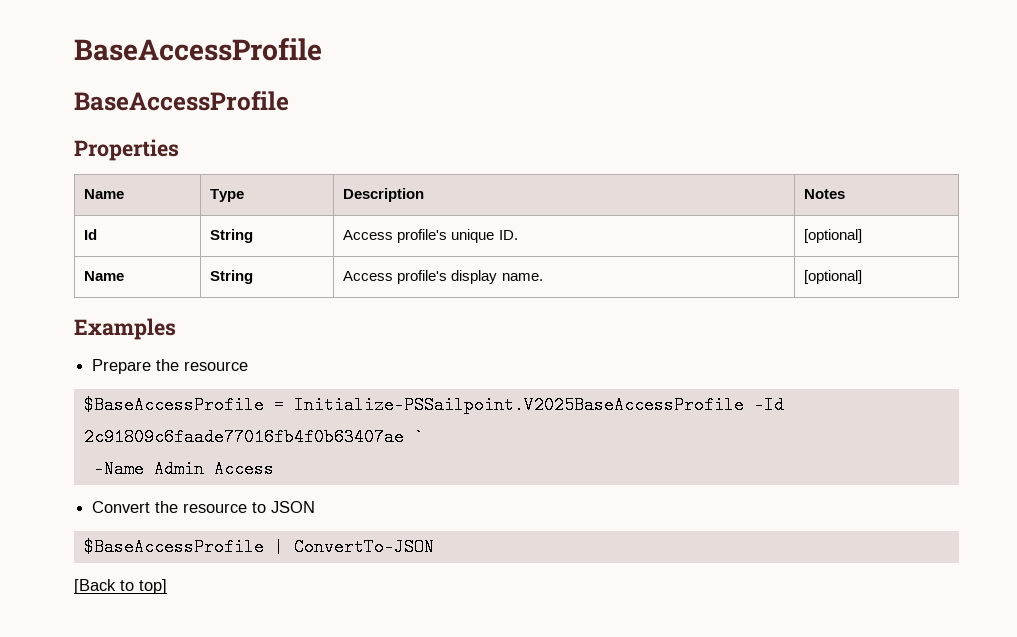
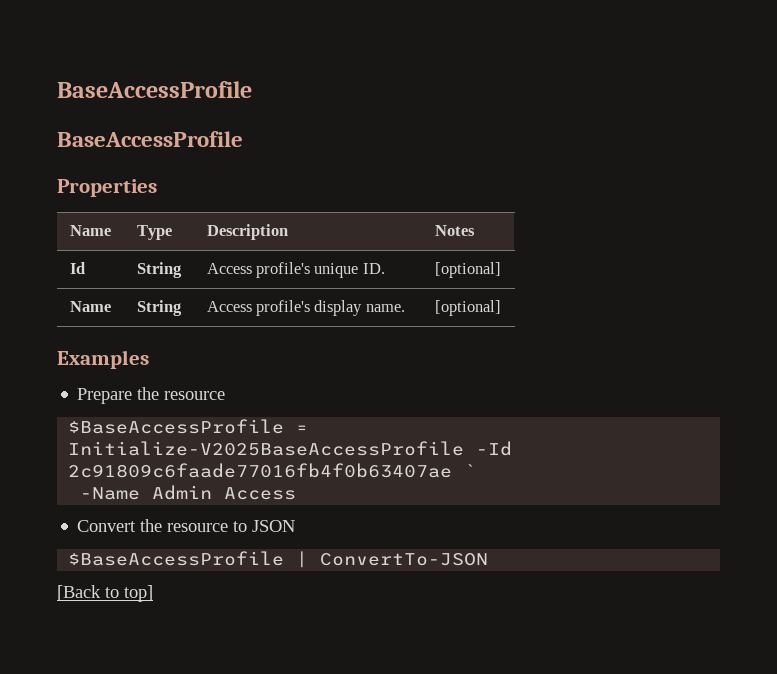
- $BaseAccessProfile = Initialize-PSSailpoint.V2025BaseAccessProfile -Id 2c91809c6faade77016fb4f0b63407ae `
+ $BaseAccessProfile = Initialize-V2025BaseAccessProfile -Id 2c91809c6faade77016fb4f0b63407ae `

